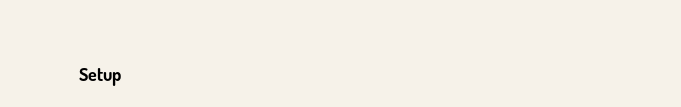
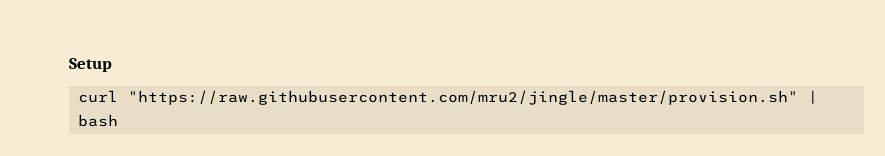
+ curl "https://raw.githubusercontent.com/mru2/jingle/master/provision.sh" | bash

